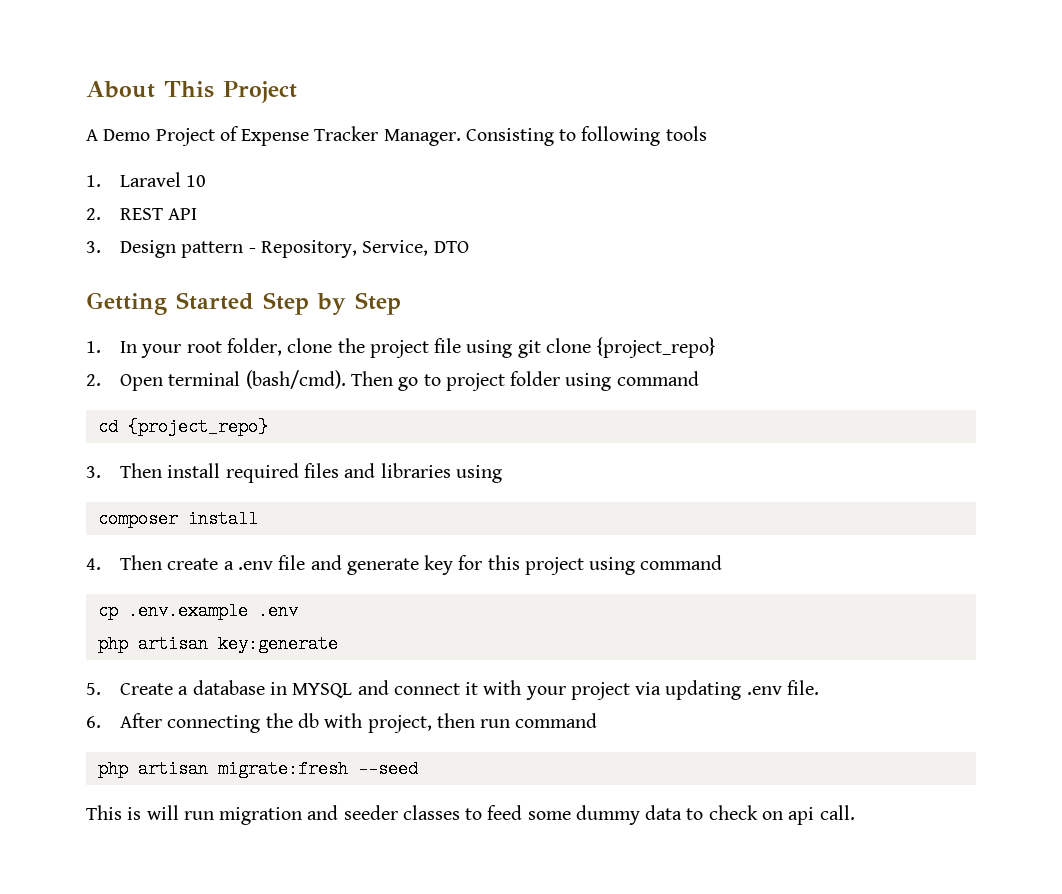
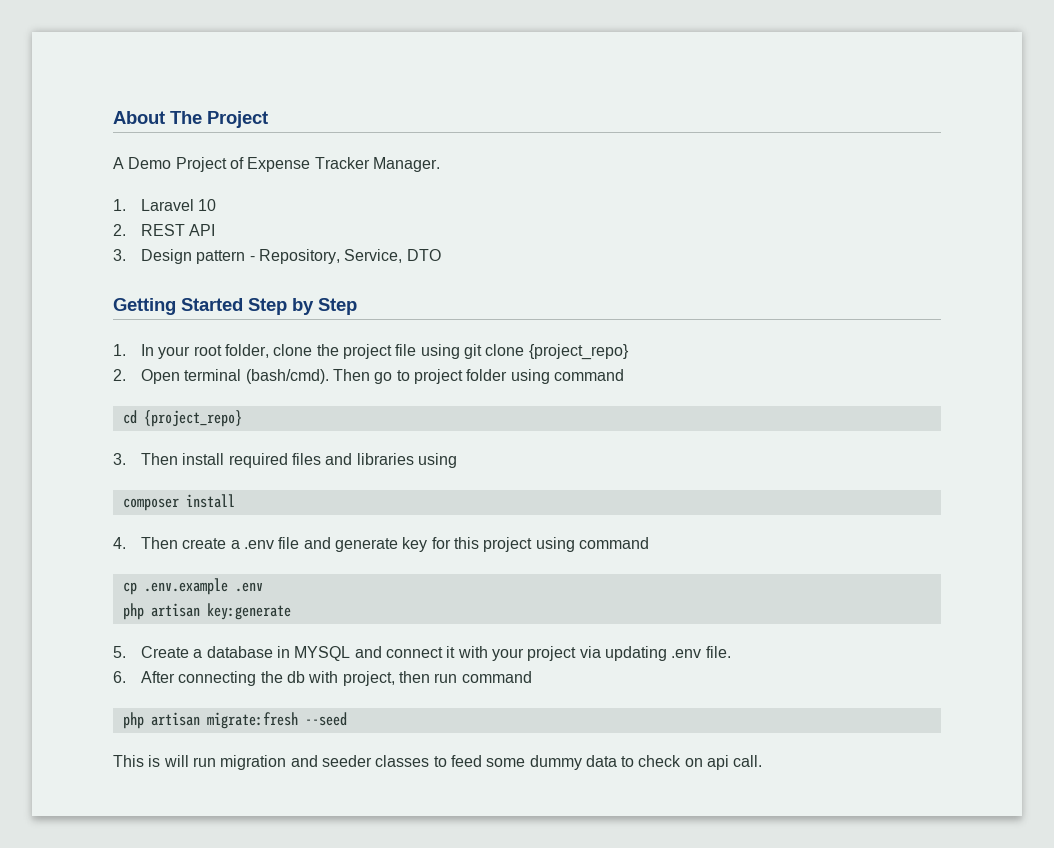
- About This Project
+ About The Project
- Consisting to following tools

